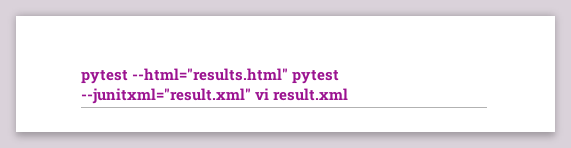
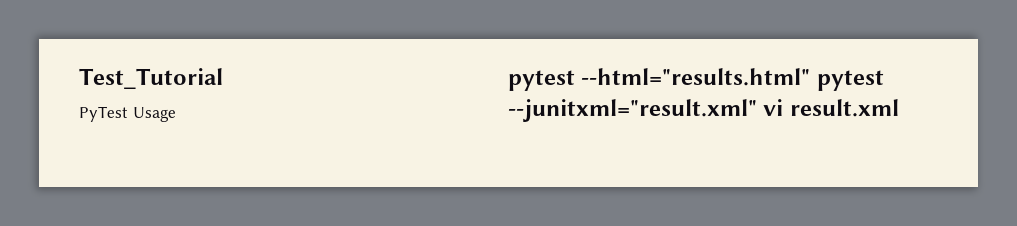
+ Test_Tutorial
+ PyTest Usage

